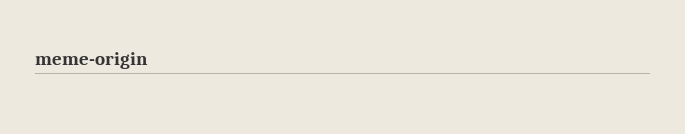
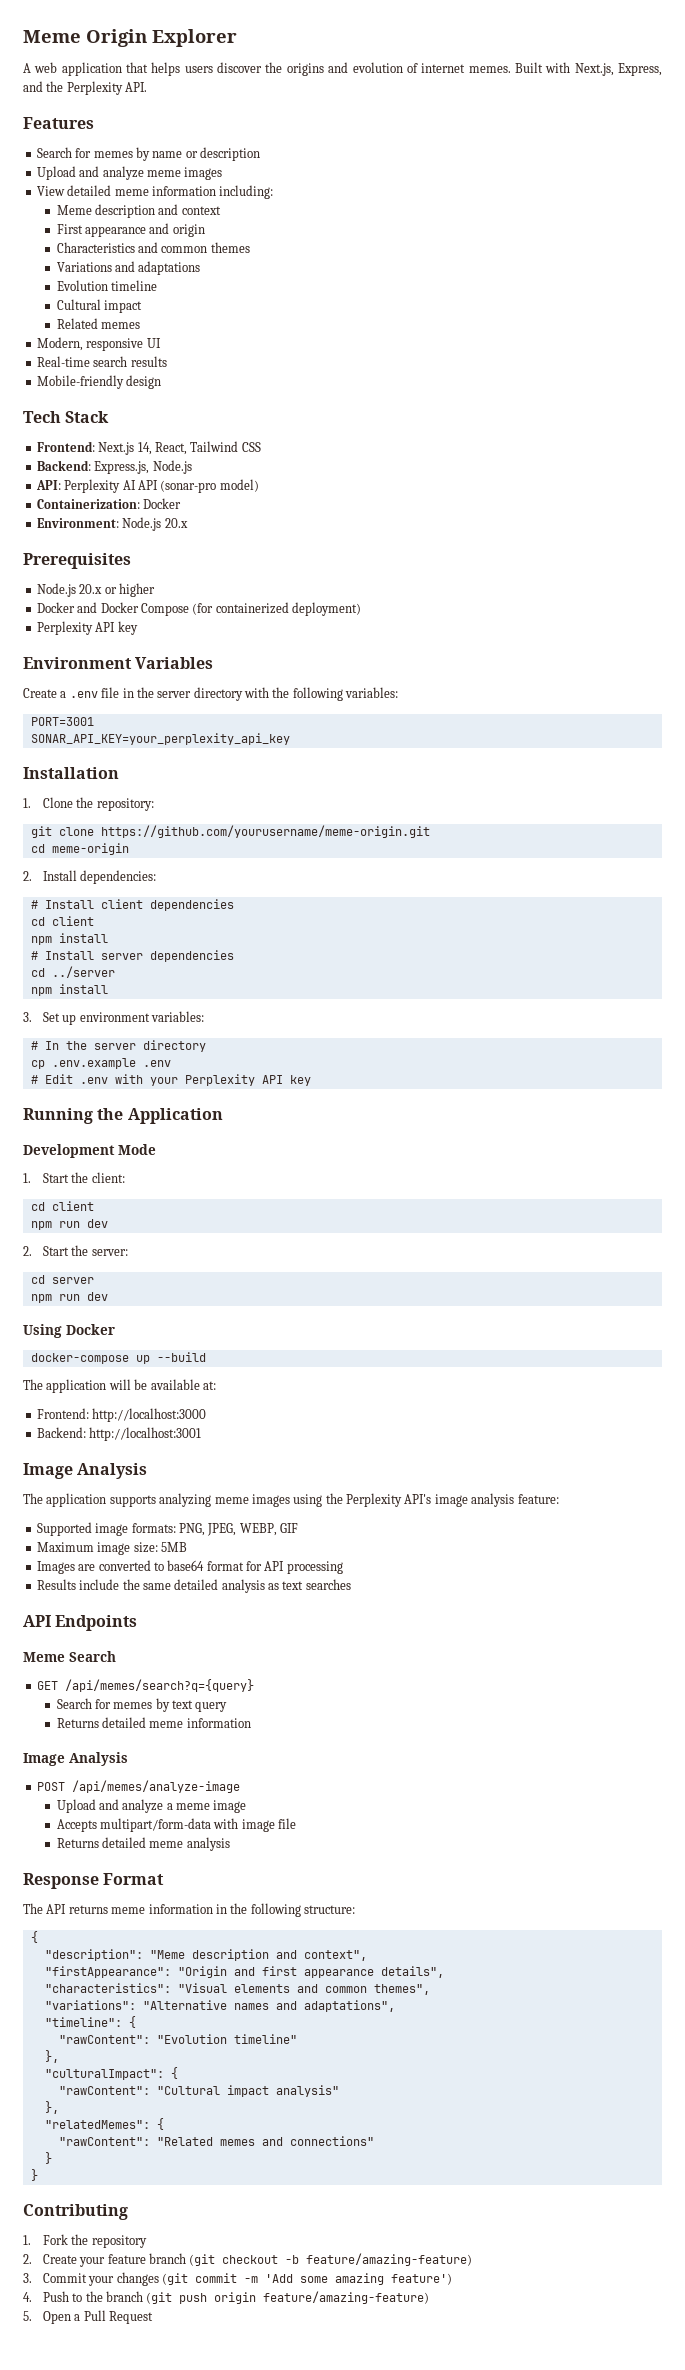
- meme-origin
+ Meme Origin Explorer
+ A web application that helps users discover the origins and evolution of internet memes. Built with Next.js, Express, and the Perplexity API.
+ Features
+ Search for memes by name or description
+ Upload and analyze meme images
+ View detailed meme information including:
+ Meme description and context
+ First appearance and origin
+ Characteristics and common themes
+ Variations and adaptations
+ Evolution timeline
+ Cultural impact
+ Related memes
+ Modern, responsive UI
+ Real-time search results
+ Mobile-friendly design
+ Tech Stack
+ Frontend: Next.js 14, React, Tailwind CSS
+ Backend: Express.js, Node.js
+ API: Perplexity AI API (sonar-pro model)
+ Containerization: Docker
+ Environment: Node.js 20.x
+ Prerequisites
+ Node.js 20.x or higher
+ Docker and Docker Compose (for containerized deployment)
+ Perplexity API key
+ Environment Variables
+ Create a .env file in the server directory with the following variables:
+ PORT=3001
+ SONAR_API_KEY=your_perplexity_api_key
+ Installation
+ 1. Clone the repository:
+ git clone https://github.com/yourusername/meme-origin.git
+ cd meme-origin
+ 2. Install dependencies:
+ # Install client dependencies
+ cd client
+ npm install
+ # Install server dependencies
+ cd ../server
+ npm install
+ 3. Set up environment variables:
+ # In the server directory
+ cp .env.example .env
+ # Edit .env with your Perplexity API key
+ Running the Application
+ Development Mode
+ 1. Start the client:
+ cd client
+ npm run dev
+ 2. Start the server:
+ cd server
+ npm run dev
+ Using Docker
+ docker-compose up --build
+ The application will be available at:
+ Frontend: http://localhost:3000
+ Backend: http://localhost:3001
+ Image Analysis
+ The application supports analyzing meme images using the Perplexity API's image analysis feature:
+ Supported image formats: PNG, JPEG, WEBP, GIF
+ Maximum image size: 5MB
+ Images are converted to base64 format for API processing
+ Results include the same detailed analysis as text searches
+ API Endpoints
+ Meme Search
+ GET /api/memes/search?q={query}
+ Search for memes by text query
+ Returns detailed meme information
+ Image Analysis
+ POST /api/memes/analyze-image
+ Upload and analyze a meme image
+ Accepts multipart/form-data with image file
+ Returns detailed meme analysis
+ Response Format
+ The API returns meme information in the following structure:
+ {
+ "description": "Meme description and context",
+ "firstAppearance": "Origin and first appearance details",
+ "characteristics": "Visual elements and common themes",
+ "variations": "Alternative names and adaptations",
+ "timeline": {
+ "rawContent": "Evolution timeline"
+ },
+ "culturalImpact": {
+ "rawContent": "Cultural impact analysis"
+ },
+ "relatedMemes": {
+ "rawContent": "Related memes and connections"
+ }
+ }
+ Contributing
+ 1. Fork the repository
+ 2. Create your feature branch (git checkout -b feature/amazing-feature)
+ 3. Commit your changes (git commit -m 'Add some amazing feature')
+ 4. Push to the branch (git push origin feature/amazing-feature)
+ 5. Open a Pull Request

